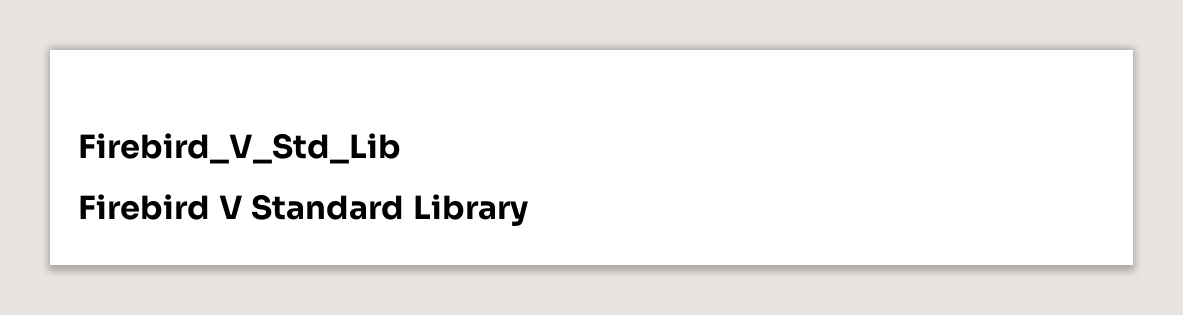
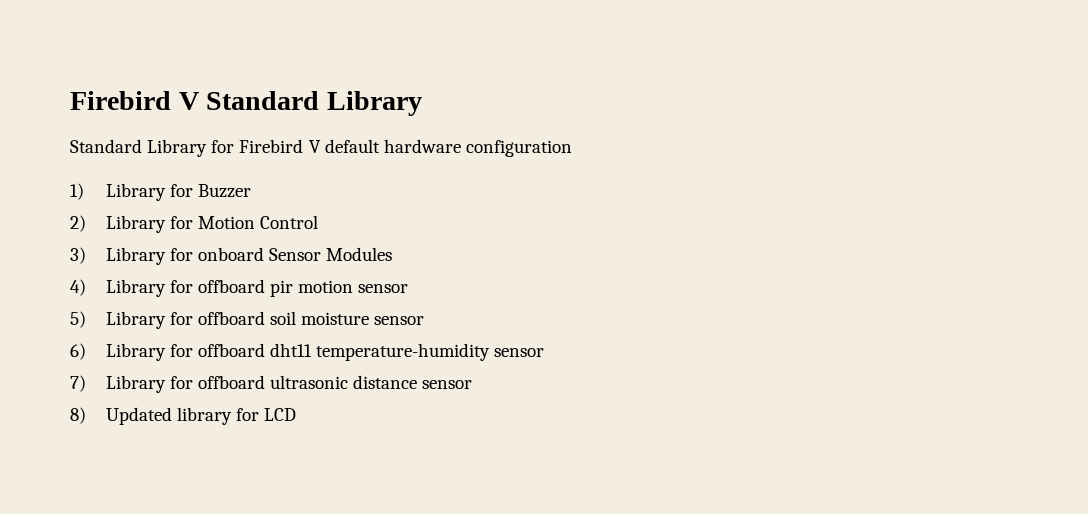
- Firebird_V_Std_Lib
+ Standard Library for Firebird V default hardware configuration
+ 1) Library for Buzzer
+ 2) Library for Motion Control
+ 3) Library for onboard Sensor Modules
+ 4) Library for offboard pir motion sensor
+ 5) Library for offboard soil moisture sensor
+ 6) Library for offboard dht11 temperature-humidity sensor
+ 7) Library for offboard ultrasonic distance sensor
+ 8) Updated library for LCD

